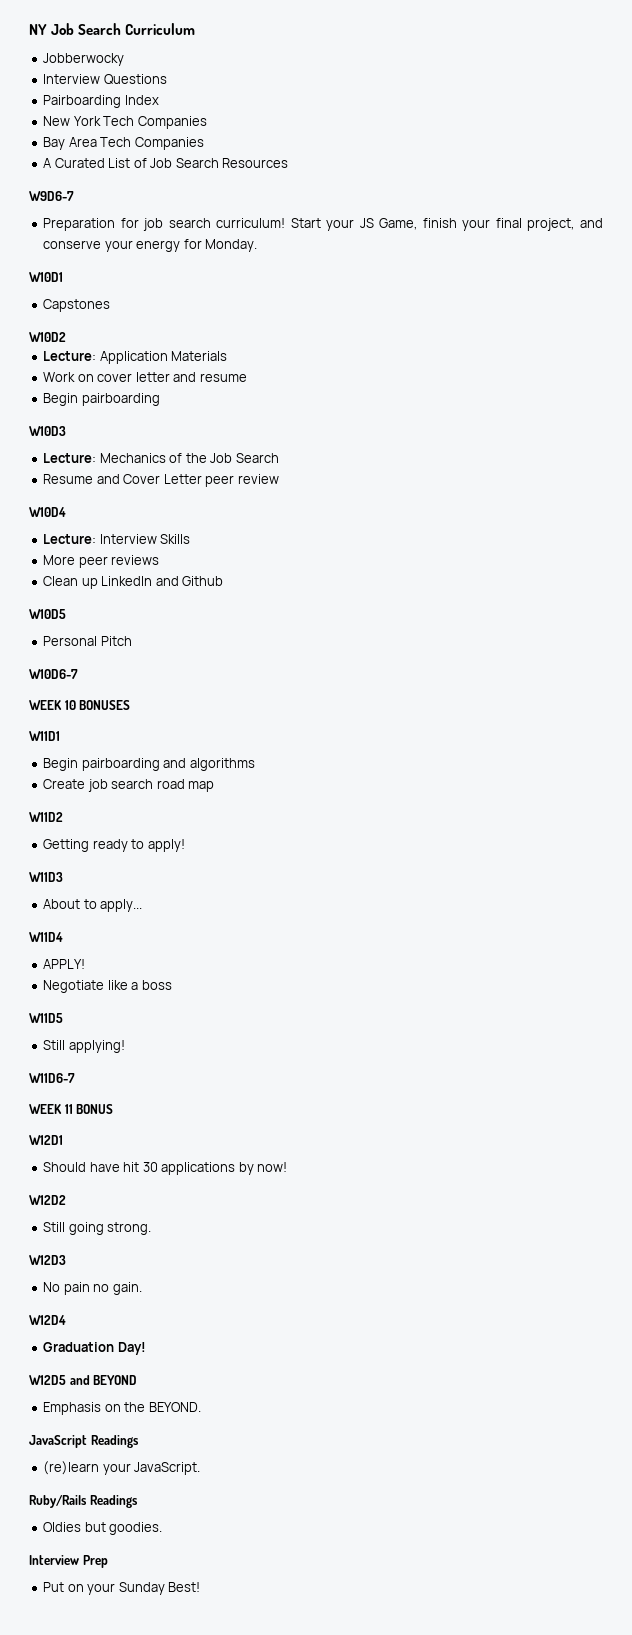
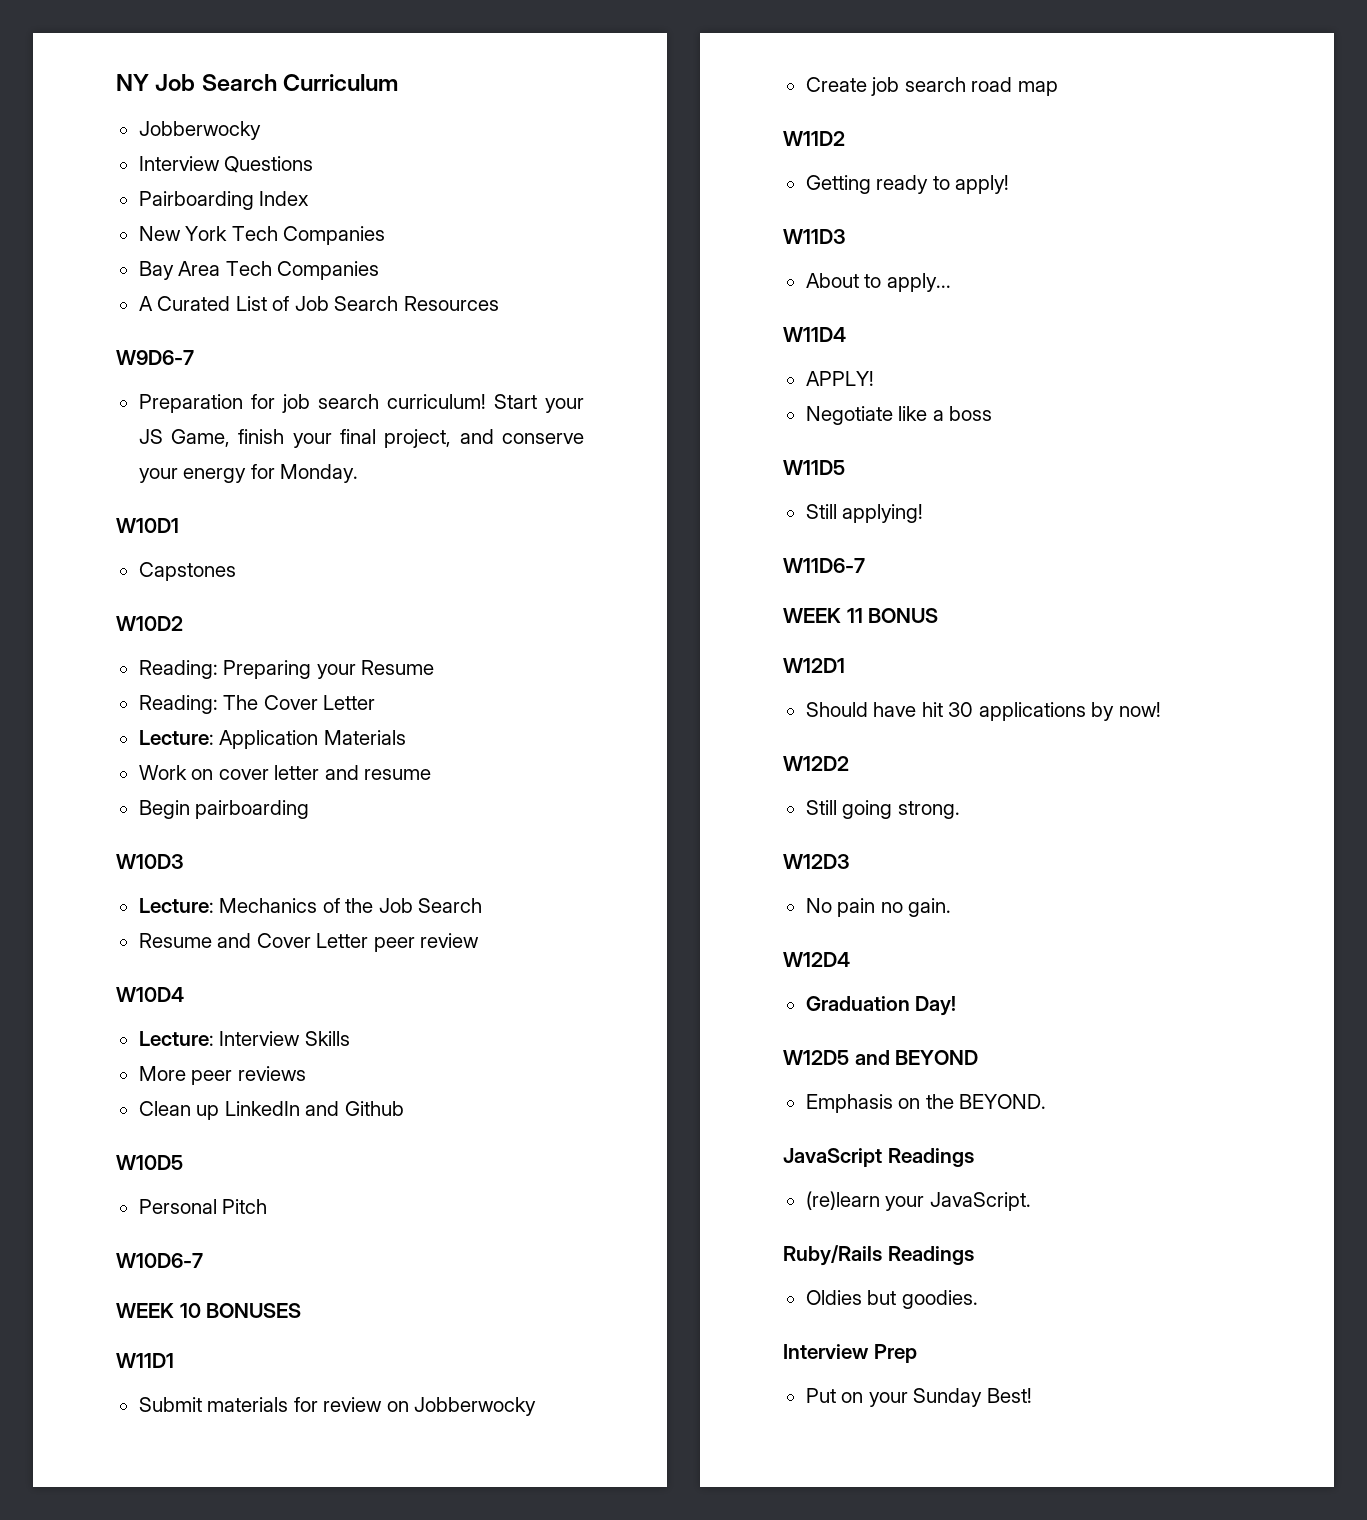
+ Reading: Preparing your Resume
+ Reading: The Cover Letter
- Begin pairboarding and algorithms
+ Submit materials for review on Jobberwocky

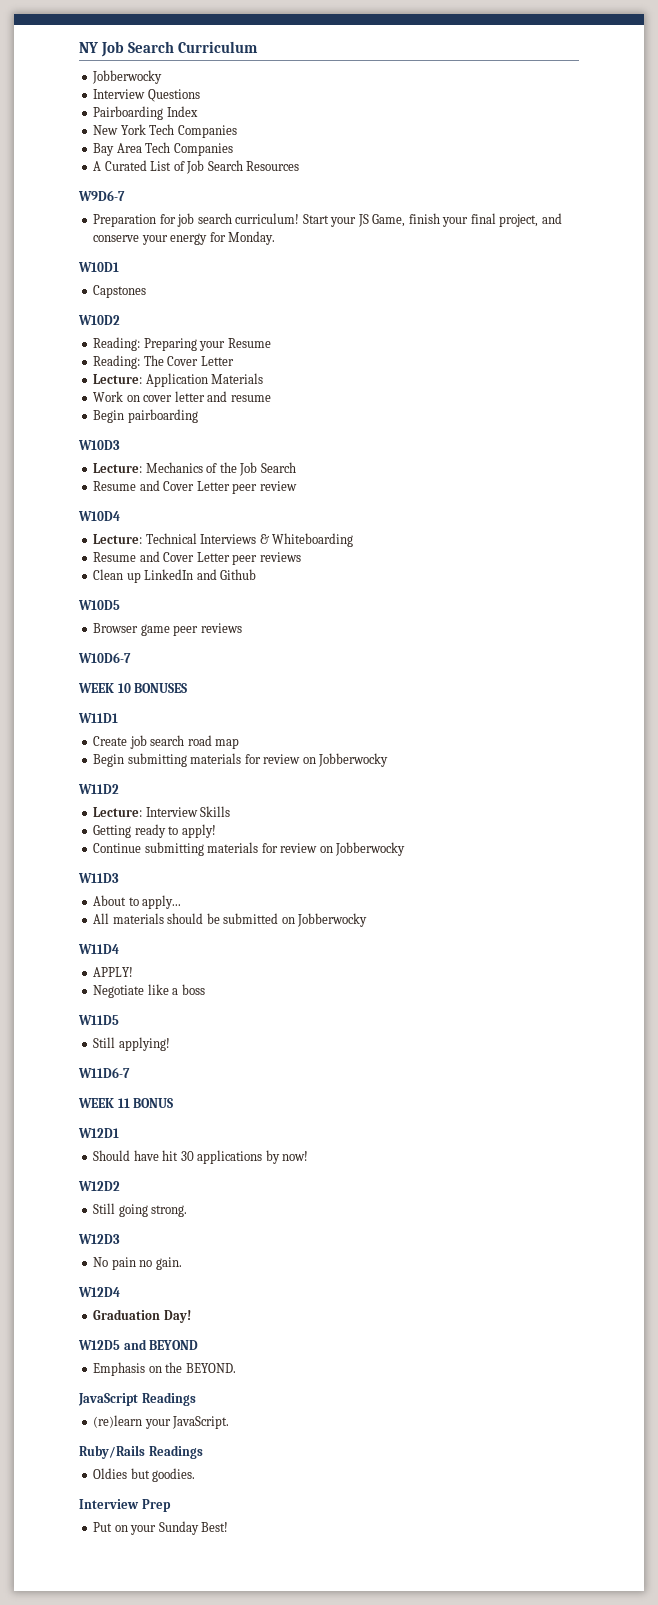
- Lecture: Interview Skills
- More peer reviews
+ Lecture: Technical Interviews & Whiteboarding
+ Resume and Cover Letter peer reviews
- Personal Pitch
+ Browser game peer reviews
- Submit materials for review on Jobberwocky
  Create job search road map
+ Begin submitting materials for review on Jobberwocky
  W11D2
+ Lecture: Interview Skills
  Getting ready to apply!
+ Continue submitting materials for review on Jobberwocky
  W11D3
  About to apply...
+ All materials should be submitted on Jobberwocky

